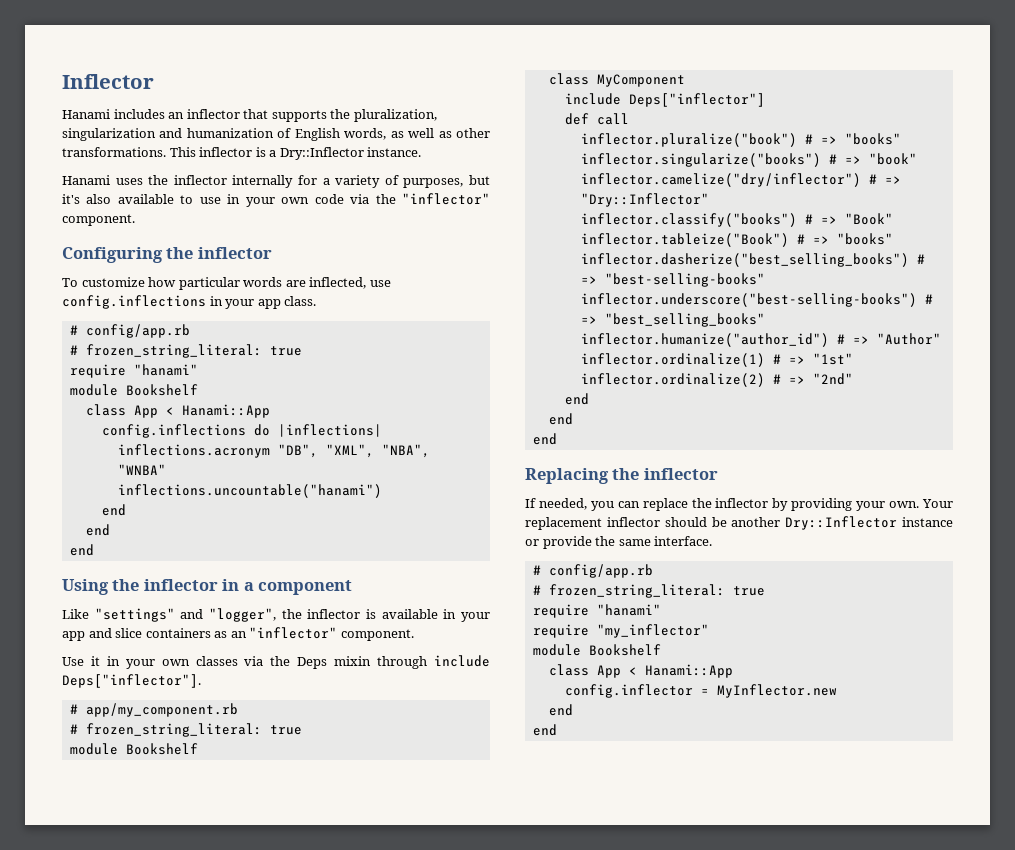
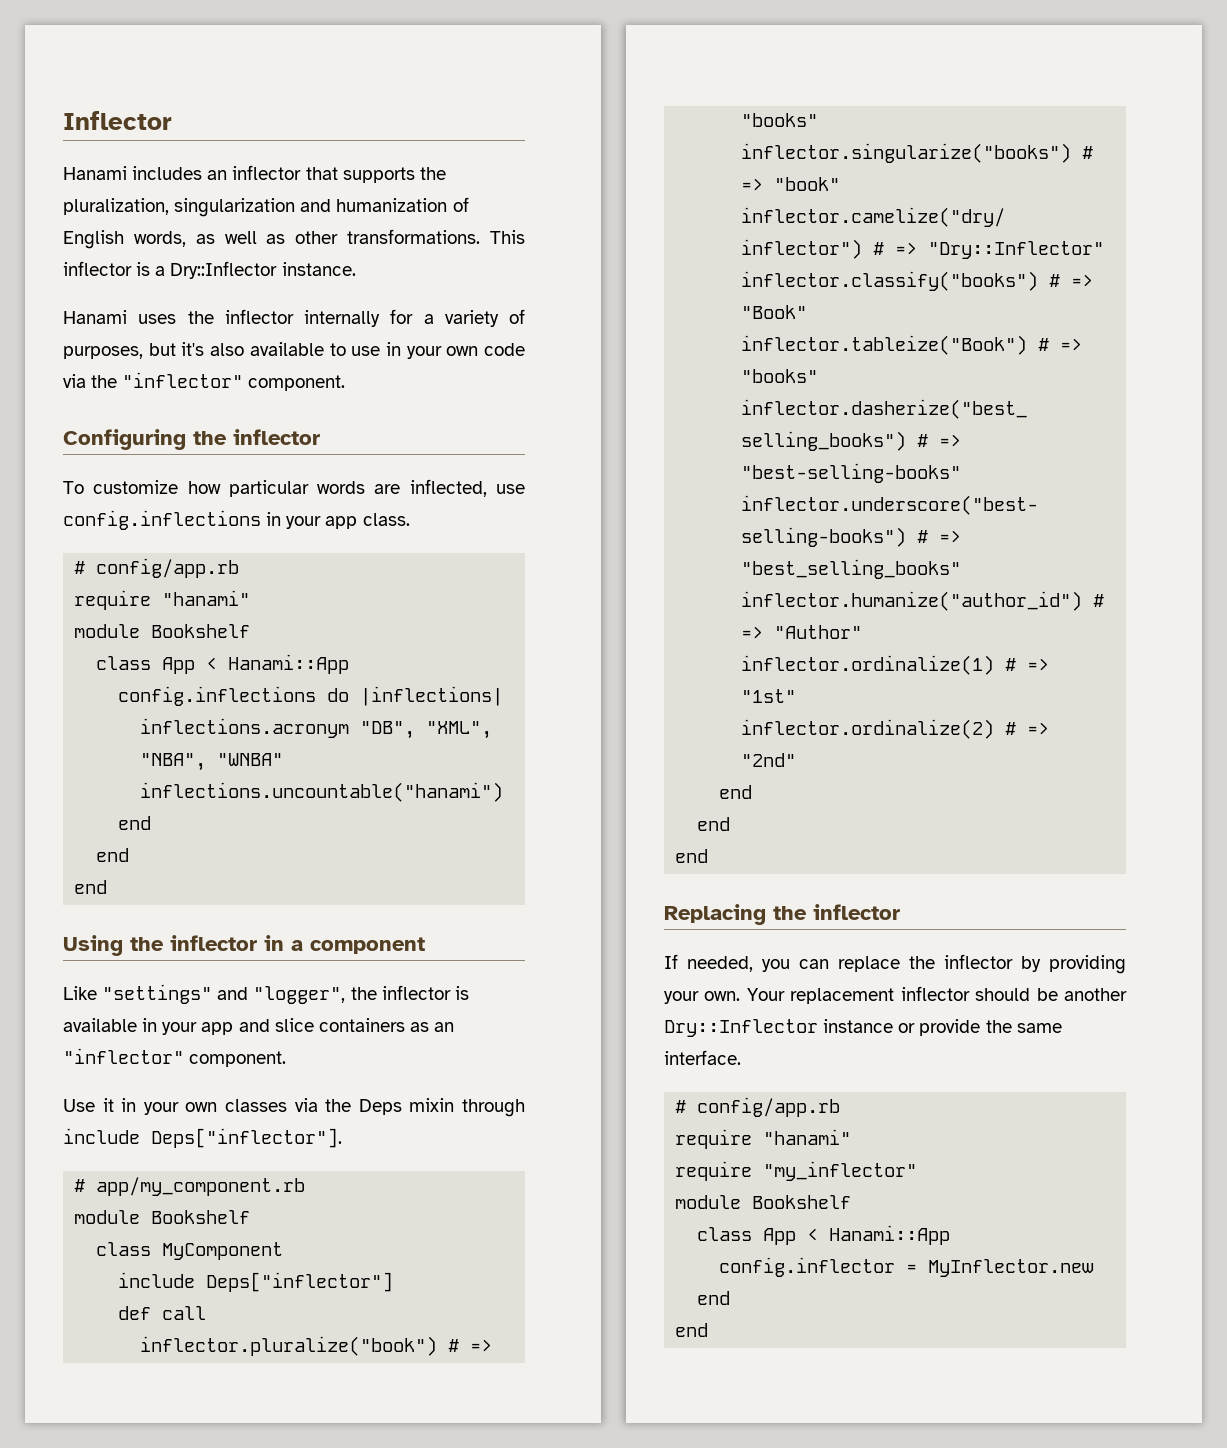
  To customize how particular words are inflected, use config.inflections in your app class.
  # config/app.rb
- # frozen_string_literal: true
  # app/my_component.rb
- # frozen_string_literal: true
  Your replacement inflector should be another Dry::Inflector instance or provide the same interface.
  # config/app.rb
- # frozen_string_literal: true

